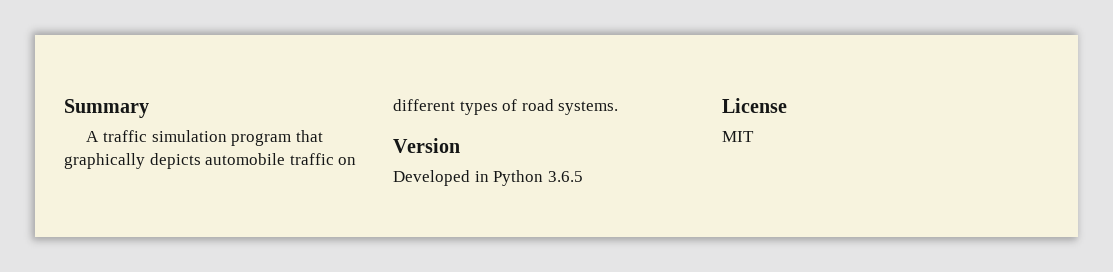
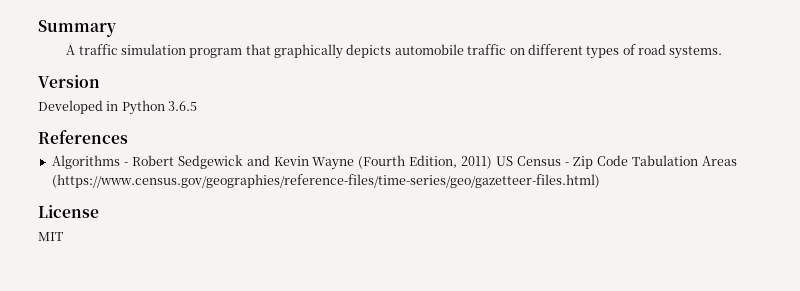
+ References
+ Algorithms - Robert Sedgewick and Kevin Wayne (Fourth Edition, 2011) US Census - Zip Code Tabulation Areas (https://www.census.gov/geographies/reference-files/time-series/geo/gazetteer-files.html)

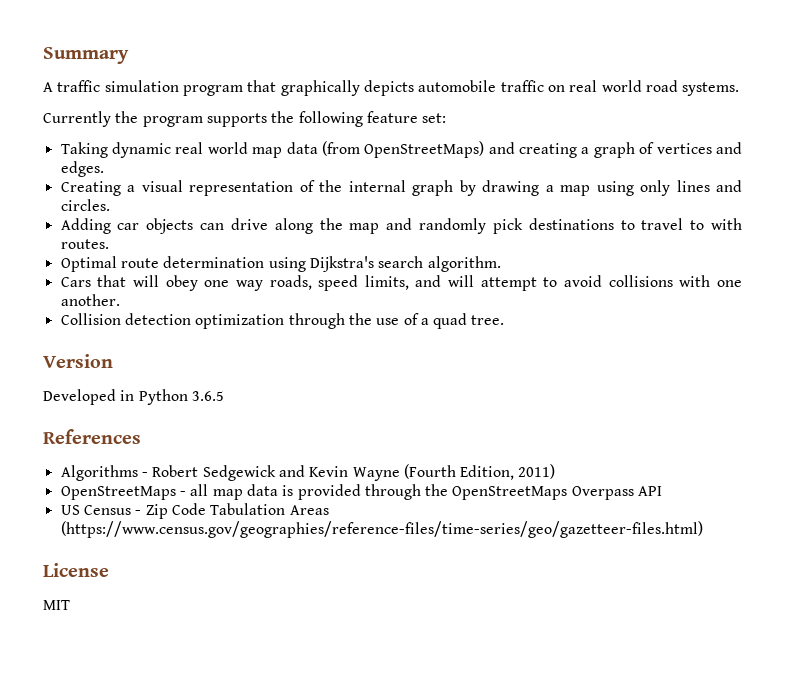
- A traffic simulation program that graphically depicts automobile traffic on different types of road systems.
+ A traffic simulation program that graphically depicts automobile traffic on real world road systems.
+ Currently the program supports the following feature set:
+ Taking dynamic real world map data (from OpenStreetMaps) and creating a graph of vertices and edges.
+ Creating a visual representation of the internal graph by drawing a map using only lines and circles.
+ Adding car objects can drive along the map and randomly pick destinations to travel to with routes.
+ Optimal route determination using Dijkstra's search algorithm.
+ Cars that will obey one way roads, speed limits, and will attempt to avoid collisions with one another.
+ Collision detection optimization through the use of a quad tree.
- Algorithms - Robert Sedgewick and Kevin Wayne (Fourth Edition, 2011) US Census - Zip Code Tabulation Areas (https://www.census.gov/geographies/reference-files/time-series/geo/gazetteer-files.html)
+ Algorithms - Robert Sedgewick and Kevin Wayne (Fourth Edition, 2011)
+ OpenStreetMaps - all map data is provided through the OpenStreetMaps Overpass API
+ US Census - Zip Code Tabulation Areas (https://www.census.gov/geographies/reference-files/time-series/geo/gazetteer-files.html)

